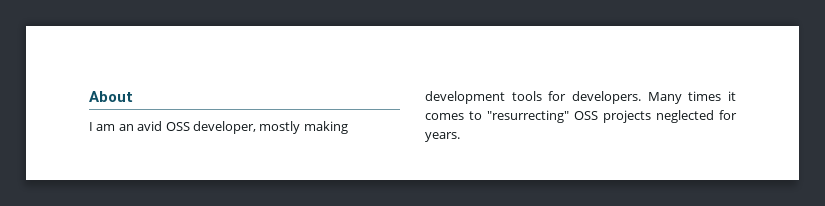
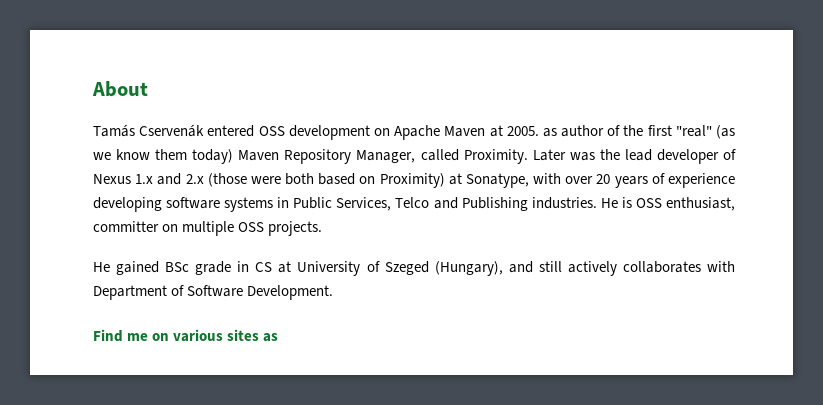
- I am an avid OSS developer, mostly making development tools for developers. Many times it comes to "resurrecting" OSS projects neglected for years.
+ Tamás Cservenák entered OSS development on Apache Maven at 2005. as author of the first "real" (as we know them today) Maven Repository Manager, called Proximity. Later was the lead developer of Nexus 1.x and 2.x (those were both based on Proximity) at Sonatype, with over 20 years of experience developing software systems in Public Services, Telco and Publishing industries. He is OSS enthusiast, committer on multiple OSS projects.
+ He gained BSc grade in CS at University of Szeged (Hungary), and still actively collaborates with Department of Software Development.
+ Find me on various sites as

